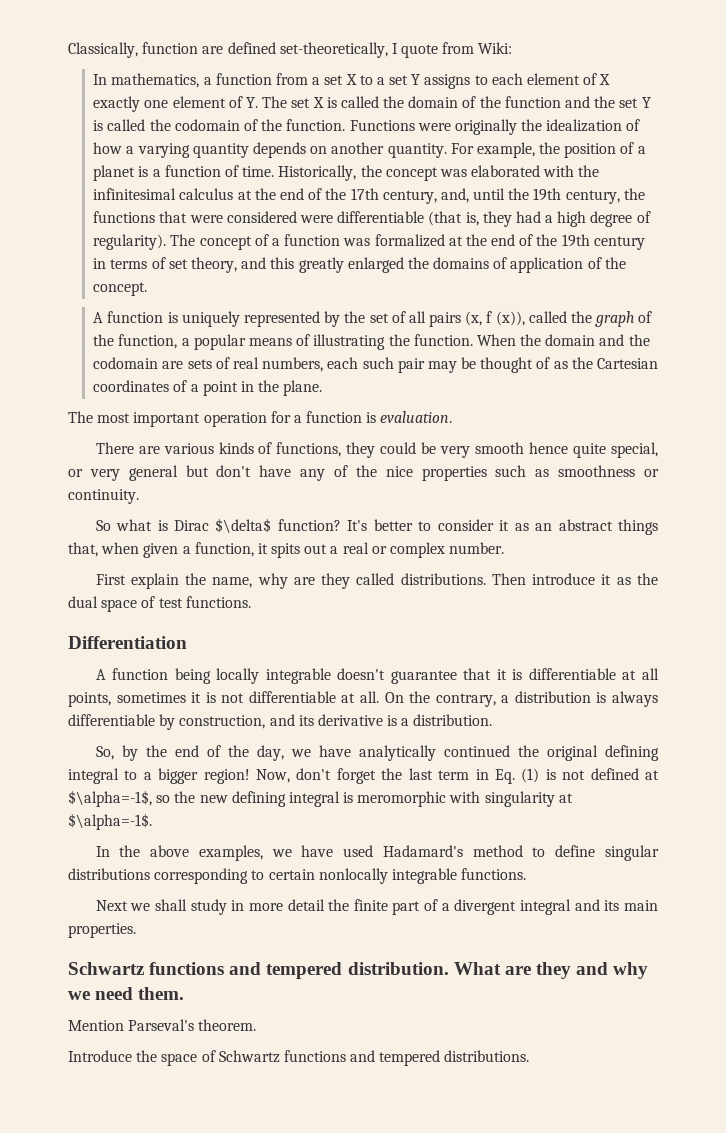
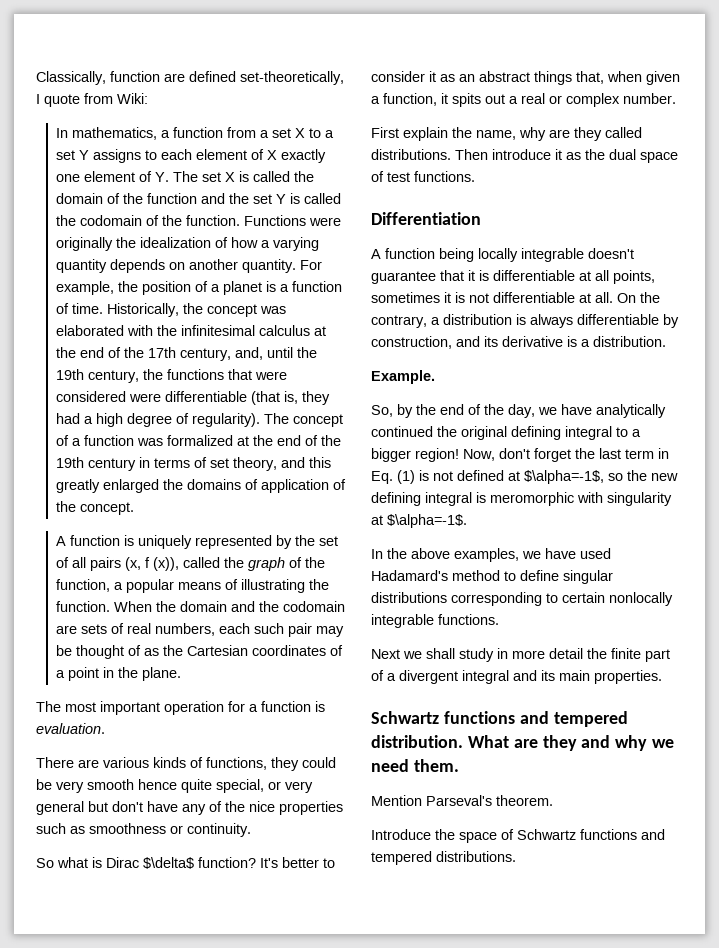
+ Example.

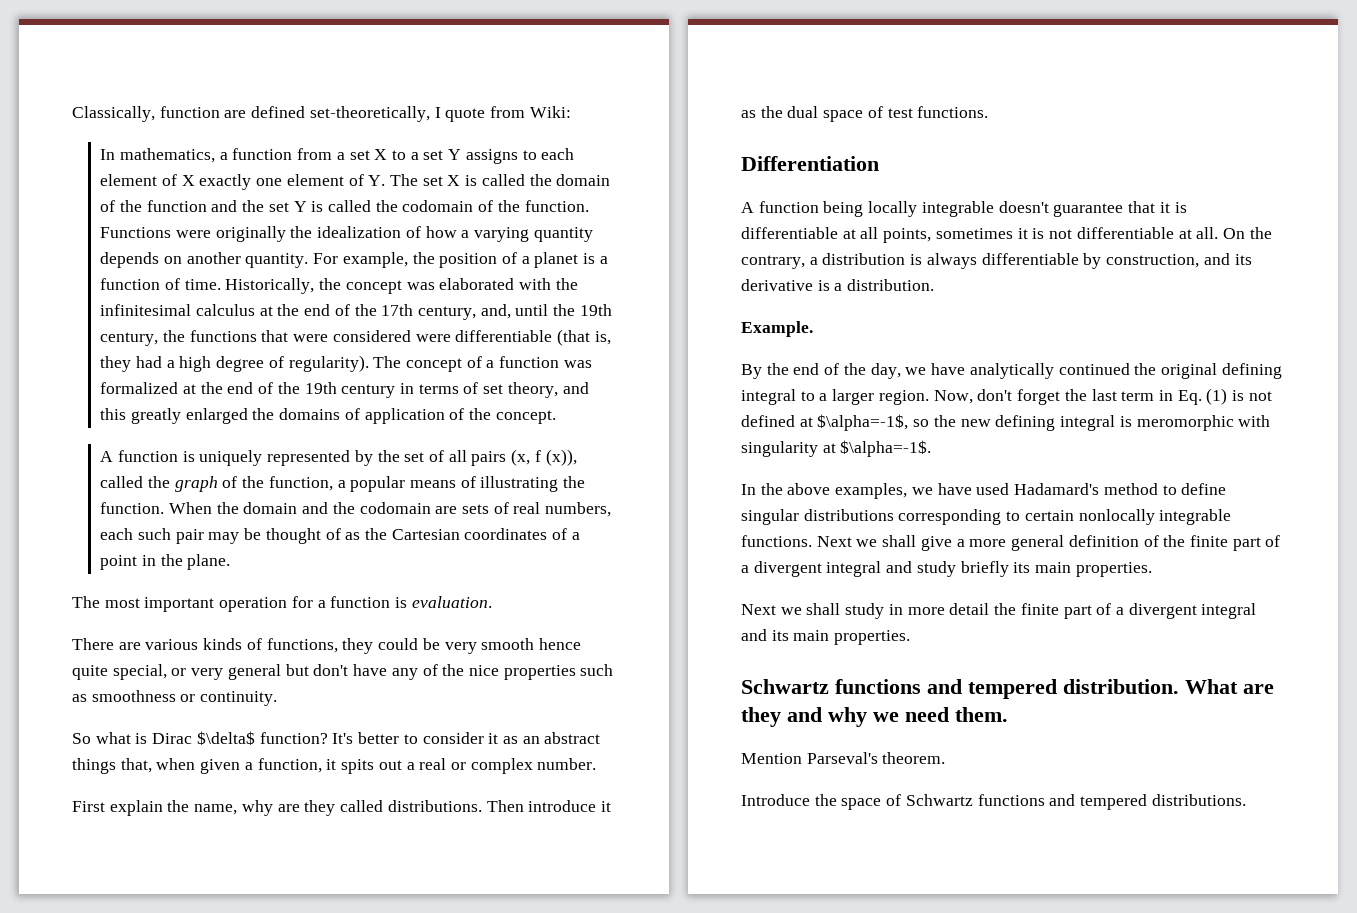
- So, by the end of the day, we have analytically continued the original defining integral to a bigger region!
+ By the end of the day, we have analytically continued the original defining integral to a larger region.
+ Next we shall give a more general definition of the finite part of a divergent integral and study briefly its main properties.

